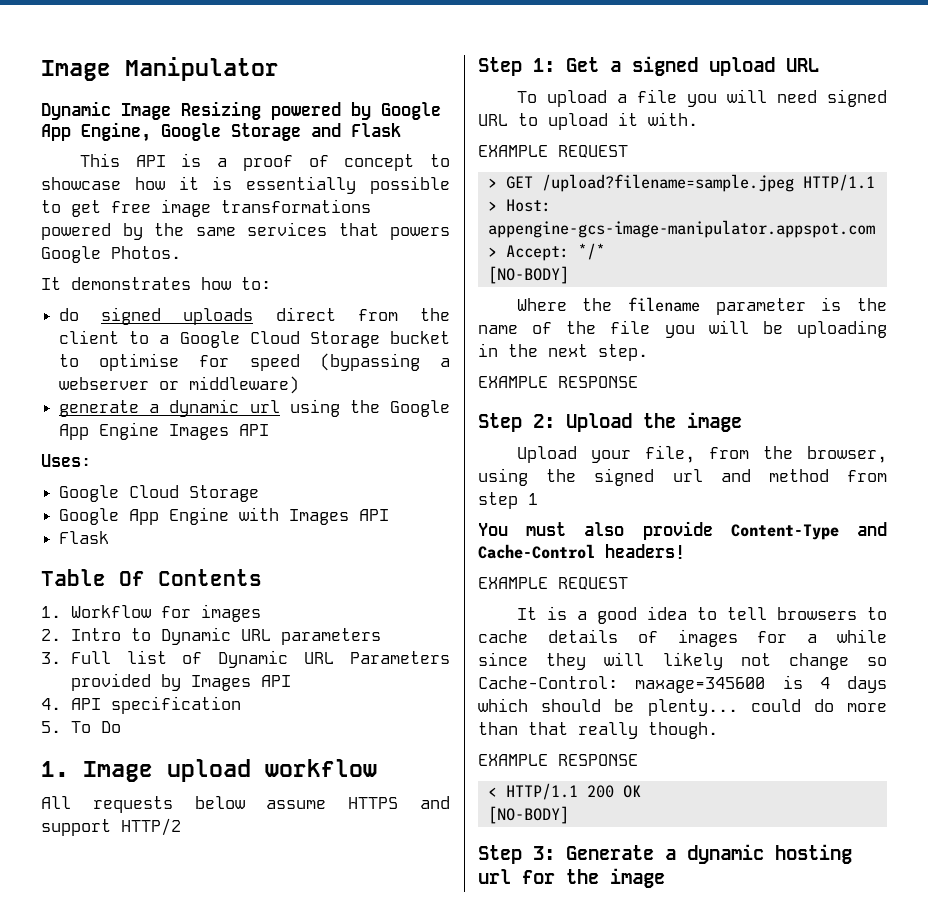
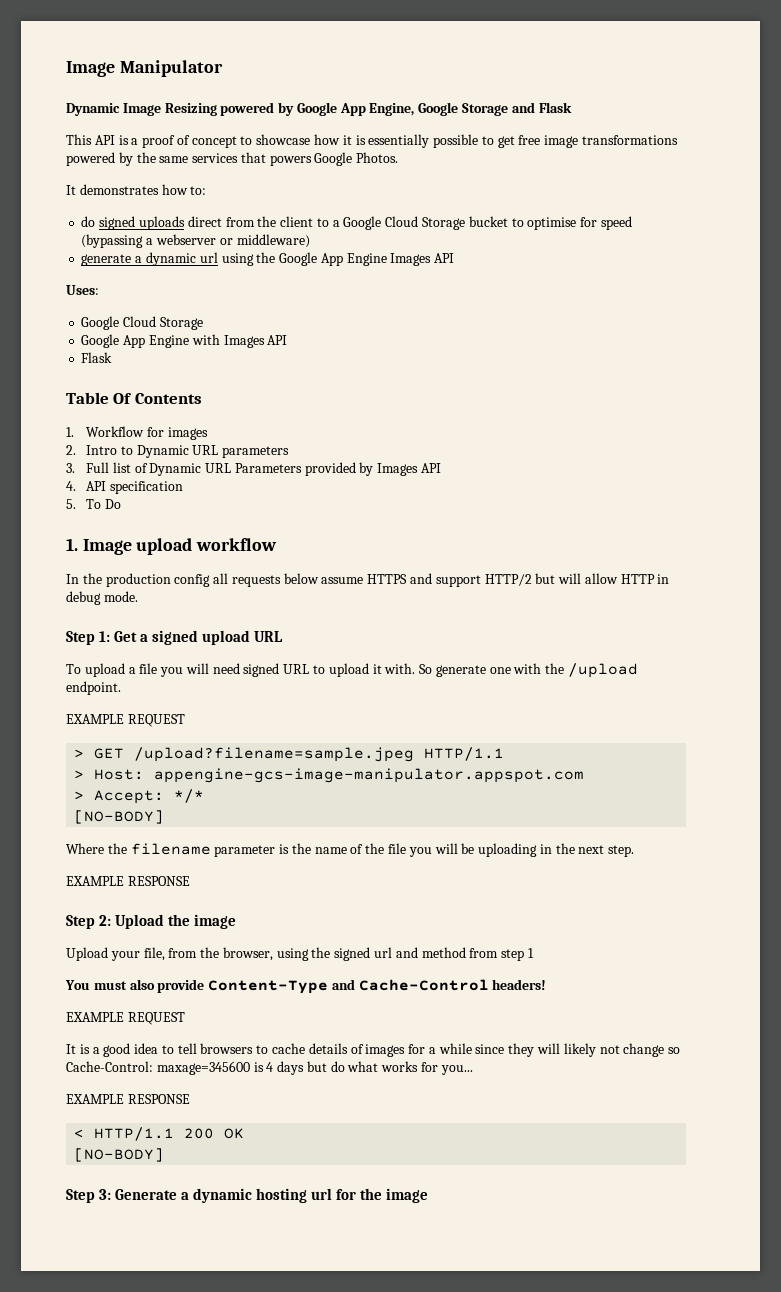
- All requests below assume HTTPS and support HTTP/2
+ In the production config all requests below assume HTTPS and support HTTP/2 but will allow HTTP in debug mode.
+ So generate one with the /upload endpoint.
- It is a good idea to tell browsers to cache details of images for a while since they will likely not change so Cache-Control: maxage=345600 is 4 days which should be plenty... could do more than that really though.
+ It is a good idea to tell browsers to cache details of images for a while since they will likely not change so Cache-Control: maxage=345600 is 4 days but do what works for you...

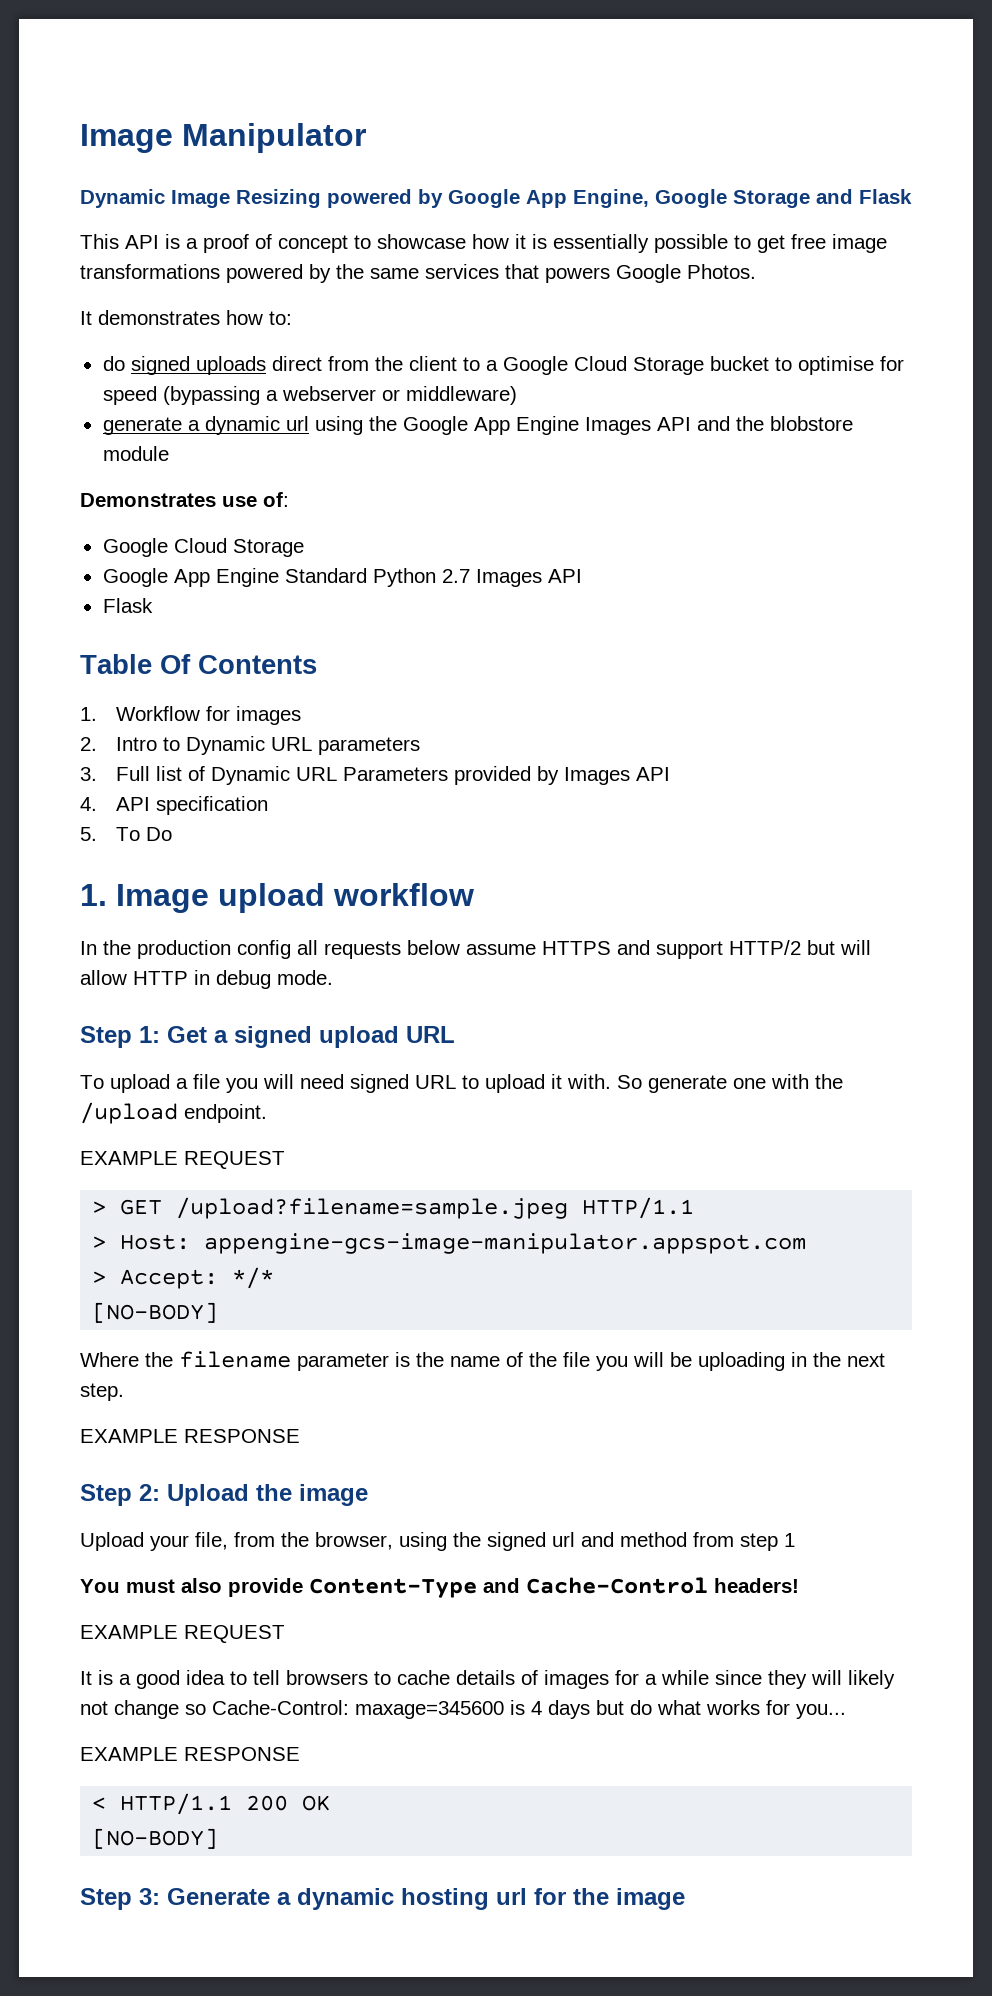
- generate a dynamic url using the Google App Engine Images API
- Uses:
+ generate a dynamic url using the Google App Engine Images API and the blobstore module
+ Demonstrates use of:
- Google App Engine with Images API
+ Google App Engine Standard Python 2.7 Images API

